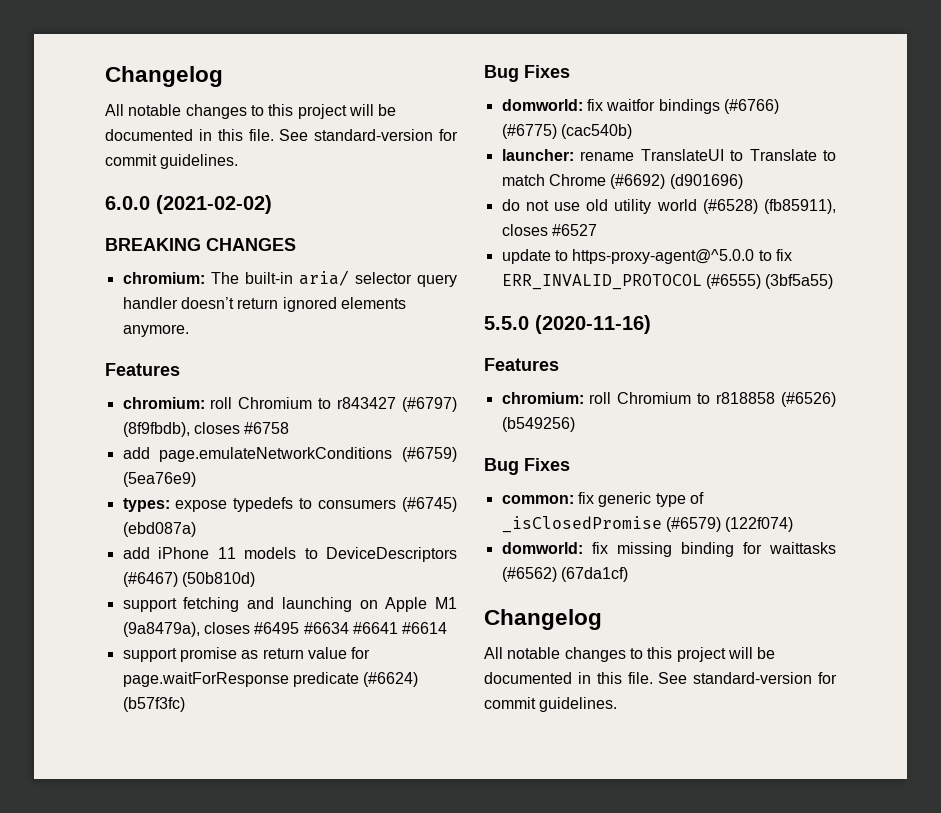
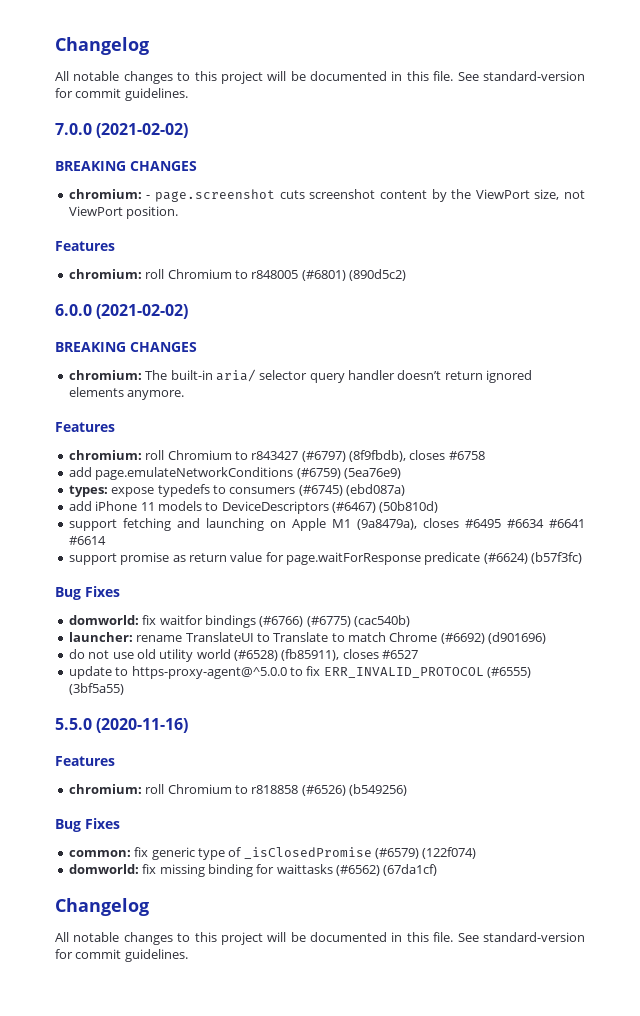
+ 7.0.0 (2021-02-02)
+ BREAKING CHANGES
+ chromium: - page.screenshot cuts screenshot content by the ViewPort size, not ViewPort position.
+ Features
+ chromium: roll Chromium to r848005 (#6801) (890d5c2)

